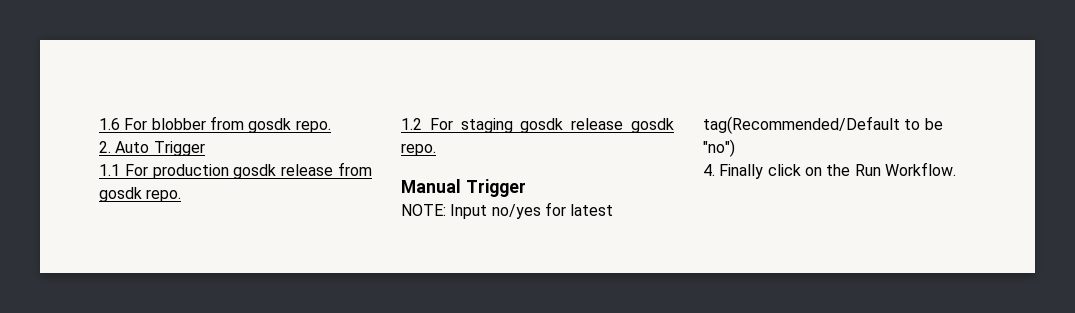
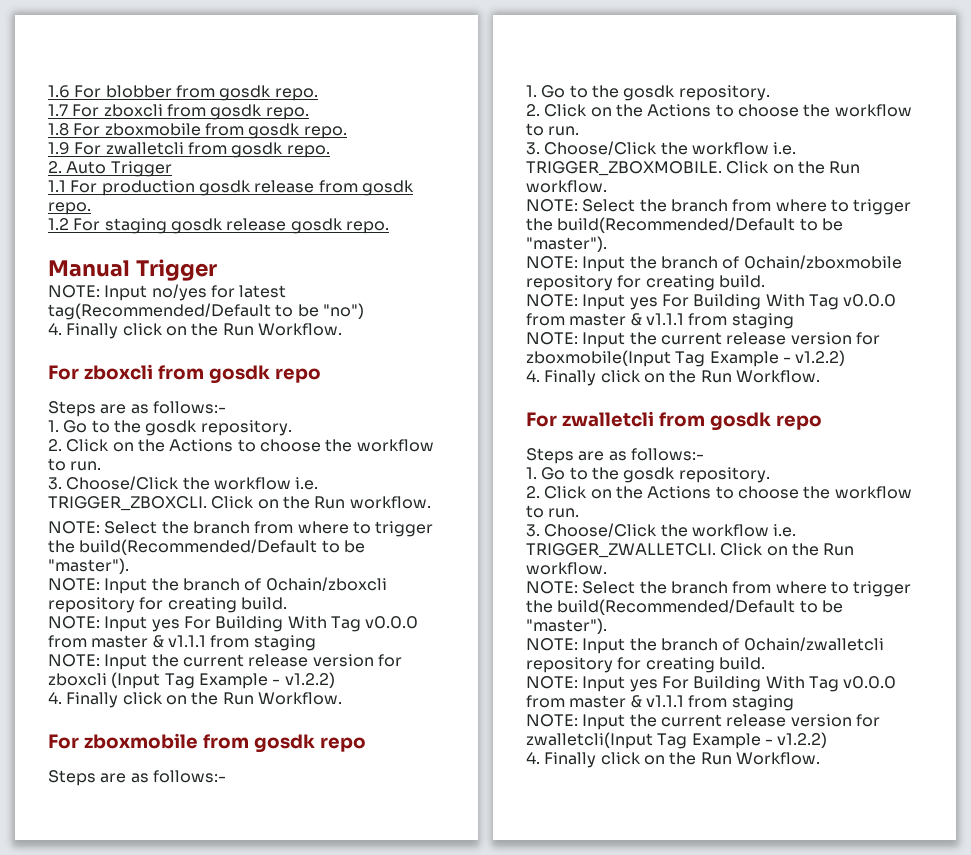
+ 1.7 For zboxcli from gosdk repo.
+ 1.8 For zboxmobile from gosdk repo.
+ 1.9 For zwalletcli from gosdk repo.
+ For zboxcli from gosdk repo
+ Steps are as follows:-
+ 1. Go to the gosdk repository.
+ 2. Click on the Actions to choose the workflow to run.
+ 3. Choose/Click the workflow i.e. TRIGGER_ZBOXCLI. Click on the Run workflow.
+ NOTE: Select the branch from where to trigger the build(Recommended/Default to be "master").
+ NOTE: Input the branch of 0chain/zboxcli repository for creating build.
+ NOTE: Input yes For Building With Tag v0.0.0 from master & v1.1.1 from staging
+ NOTE: Input the current release version for zboxcli (Input Tag Example - v1.2.2)
+ 4. Finally click on the Run Workflow.
+ For zboxmobile from gosdk repo
+ Steps are as follows:-
+ 1. Go to the gosdk repository.
+ 2. Click on the Actions to choose the workflow to run.
+ 3. Choose/Click the workflow i.e. TRIGGER_ZBOXMOBILE. Click on the Run workflow.
+ NOTE: Select the branch from where to trigger the build(Recommended/Default to be "master").
+ NOTE: Input the branch of 0chain/zboxmobile repository for creating build.
+ NOTE: Input yes For Building With Tag v0.0.0 from master & v1.1.1 from staging
+ NOTE: Input the current release version for zboxmobile(Input Tag Example - v1.2.2)
+ 4. Finally click on the Run Workflow.
+ For zwalletcli from gosdk repo
+ Steps are as follows:-
+ 1. Go to the gosdk repository.
+ 2. Click on the Actions to choose the workflow to run.
+ 3. Choose/Click the workflow i.e. TRIGGER_ZWALLETCLI. Click on the Run workflow.
+ NOTE: Select the branch from where to trigger the build(Recommended/Default to be "master").
+ NOTE: Input the branch of 0chain/zwalletcli repository for creating build.
+ NOTE: Input yes For Building With Tag v0.0.0 from master & v1.1.1 from staging
+ NOTE: Input the current release version for zwalletcli(Input Tag Example - v1.2.2)
+ 4. Finally click on the Run Workflow.

